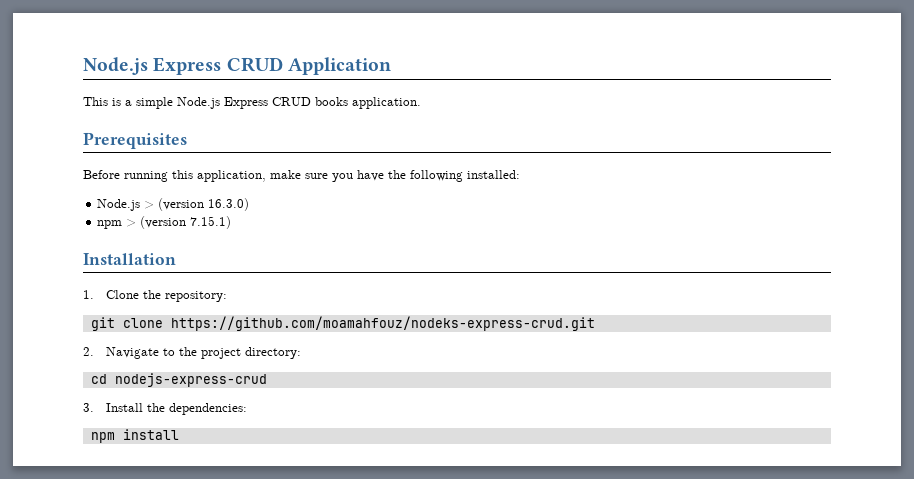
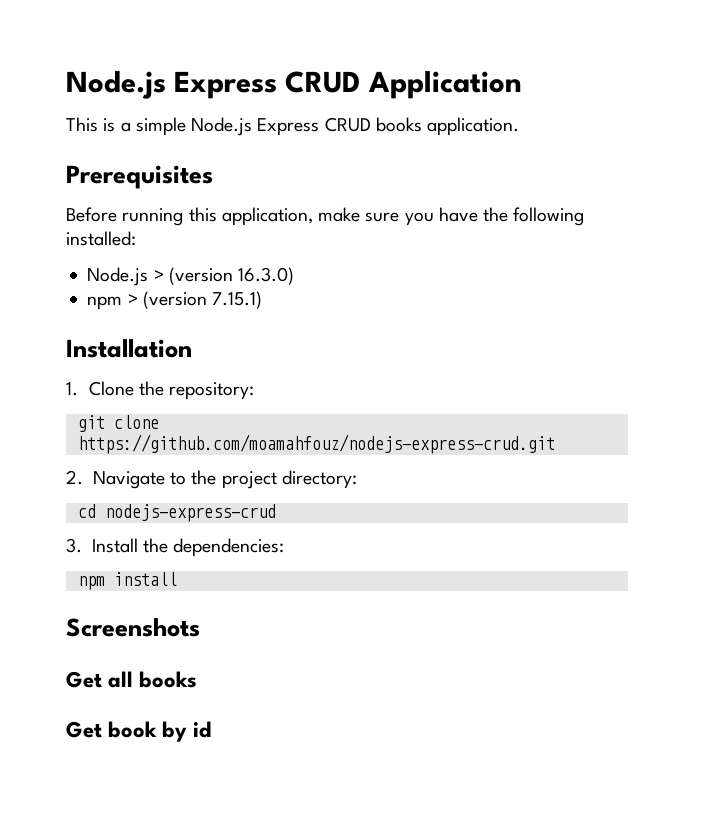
- git clone https://github.com/moamahfouz/nodeks-express-crud.git
+ git clone https://github.com/moamahfouz/nodejs-express-crud.git
+ Screenshots
+ Get all books
+ Get book by id

